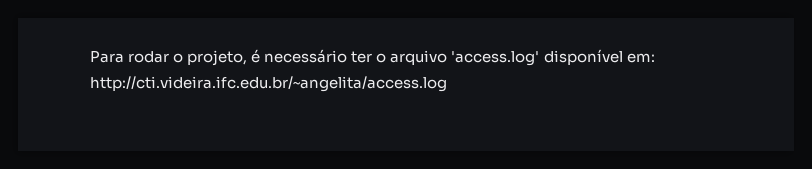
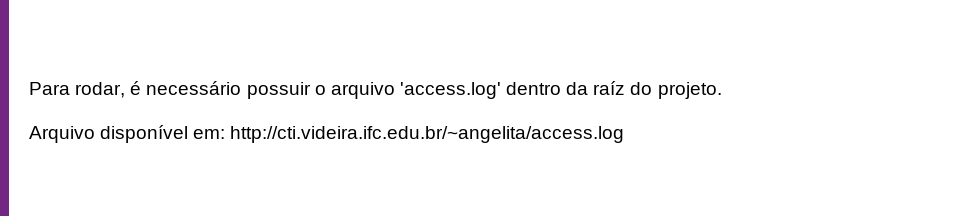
- Para rodar o projeto, é necessário ter o arquivo 'access.log' disponível em: http://cti.videira.ifc.edu.br/~angelita/access.log
+ Para rodar, é necessário possuir o arquivo 'access.log' dentro da raíz do projeto.
+ Arquivo disponível em: http://cti.videira.ifc.edu.br/~angelita/access.log

